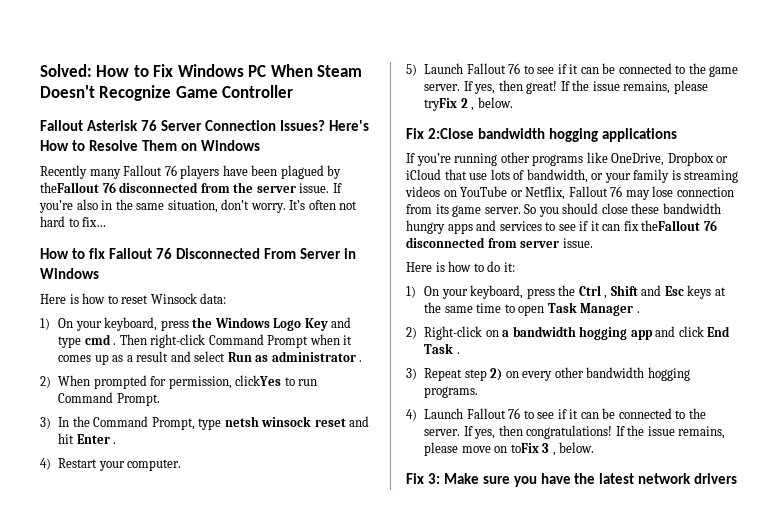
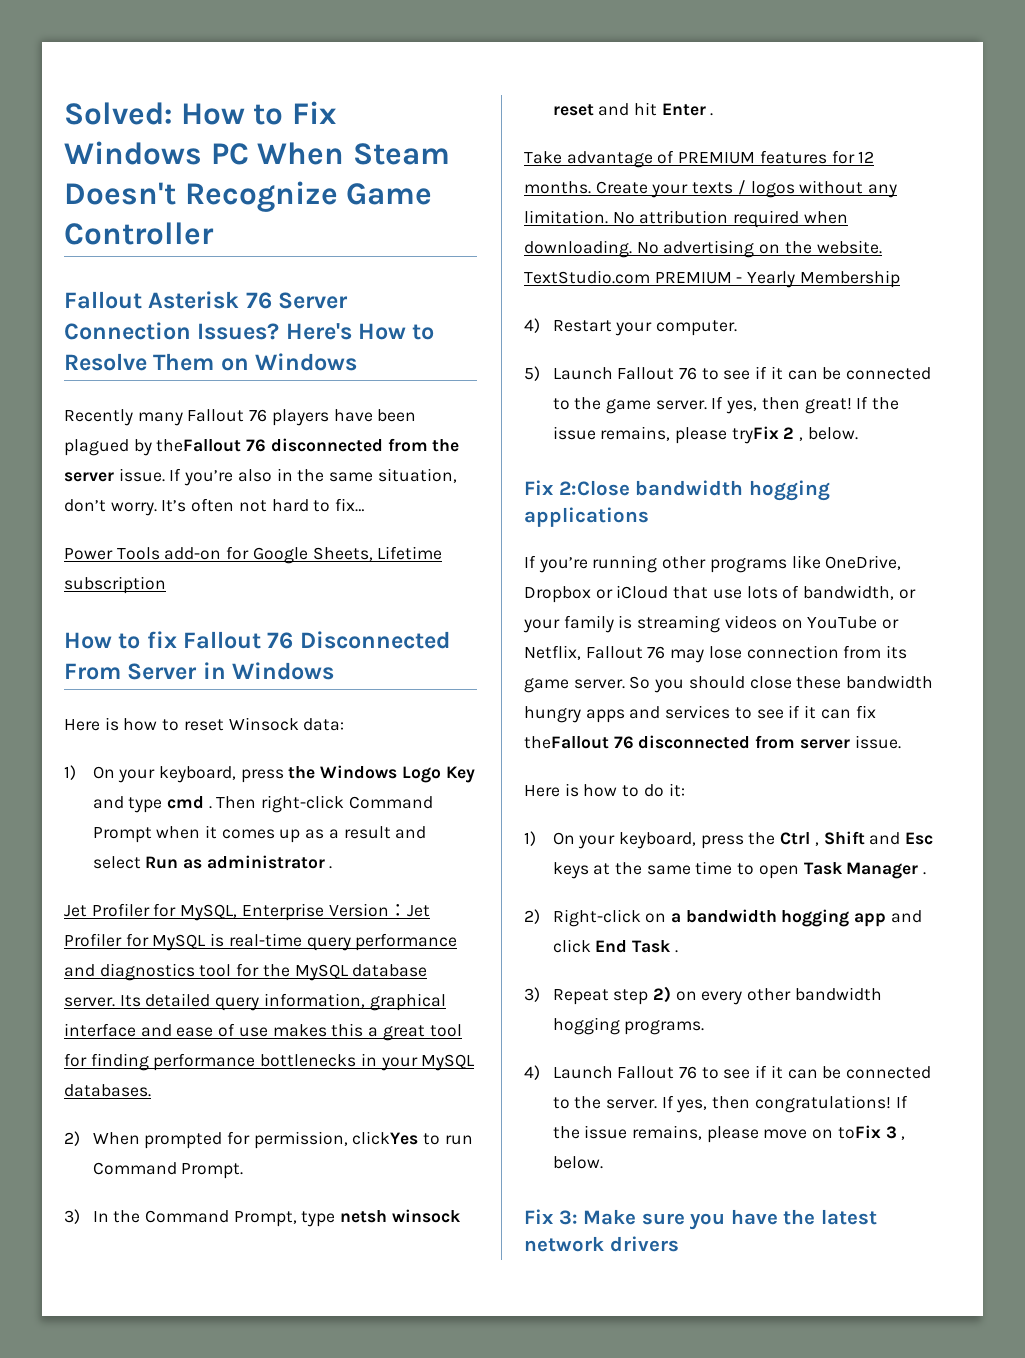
+ Power Tools add-on for Google Sheets, Lifetime subscription
+ Jet Profiler for MySQL, Enterprise Version：Jet Profiler for MySQL is real-time query performance and diagnostics tool for the MySQL database server. Its detailed query information, graphical interface and ease of use makes this a great tool for finding performance bottlenecks in your MySQL databases.
+ Take advantage of PREMIUM features for 12 months. Create your texts / logos without any limitation. No attribution required when downloading. No advertising on the website. TextStudio.com PREMIUM - Yearly Membership

